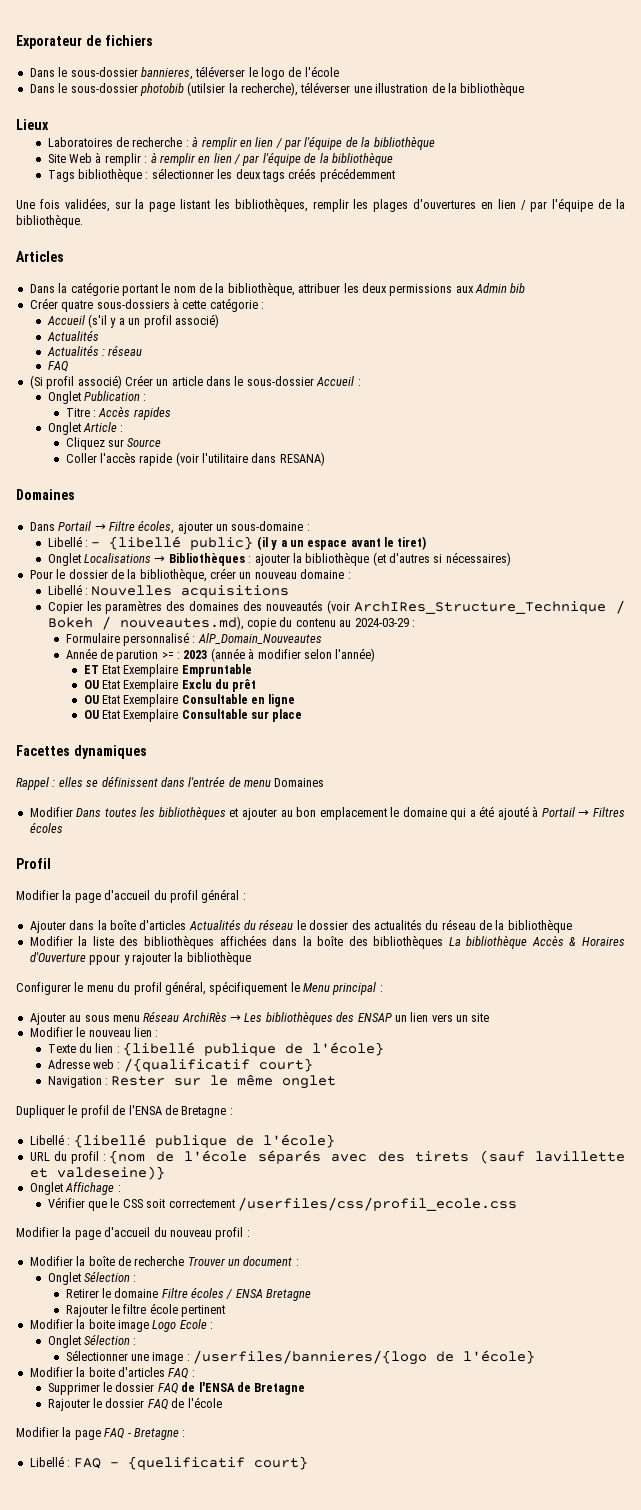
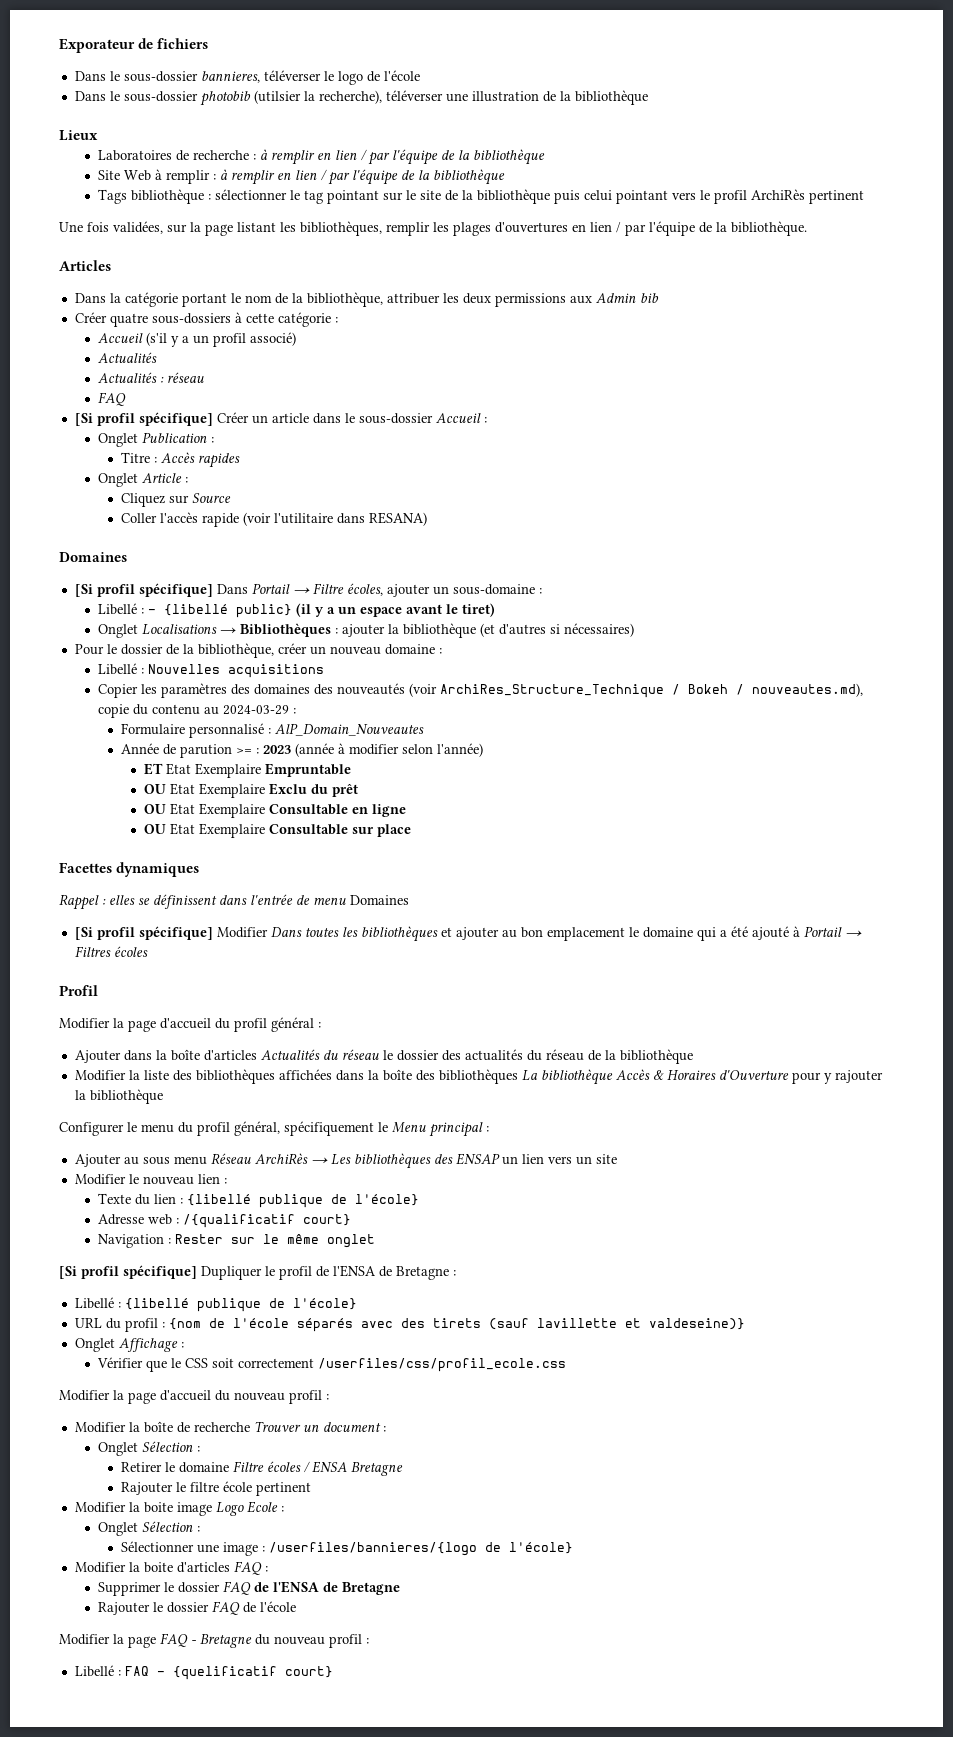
- Tags bibliothèque : sélectionner les deux tags créés précédemment
+ Tags bibliothèque : sélectionner le tag pointant sur le site de la bibliothèque puis celui pointant vers le profil ArchiRès pertinent
- (Si profil associé) Créer un article dans le sous-dossier Accueil :
+ [Si profil spécifique] Créer un article dans le sous-dossier Accueil :
- Dans Portail → Filtre écoles, ajouter un sous-domaine :
+ [Si profil spécifique] Dans Portail → Filtre écoles, ajouter un sous-domaine :
- Copier les paramètres des domaines des nouveautés (voir ArchIRes_Structure_Technique / Bokeh / nouveautes.md), copie du contenu au 2024-03-29 :
+ Copier les paramètres des domaines des nouveautés (voir ArchiRes_Structure_Technique / Bokeh / nouveautes.md), copie du contenu au 2024-03-29 :
- Modifier Dans toutes les bibliothèques et ajouter au bon emplacement le domaine qui a été ajouté à Portail → Filtres écoles
+ [Si profil spécifique] Modifier Dans toutes les bibliothèques et ajouter au bon emplacement le domaine qui a été ajouté à Portail → Filtres écoles
- Modifier la liste des bibliothèques affichées dans la boîte des bibliothèques La bibliothèque Accès & Horaires d'Ouverture ppour y rajouter la bibliothèque
+ Modifier la liste des bibliothèques affichées dans la boîte des bibliothèques La bibliothèque Accès & Horaires d'Ouverture pour y rajouter la bibliothèque
- Dupliquer le profil de l'ENSA de Bretagne :
+ [Si profil spécifique] Dupliquer le profil de l'ENSA de Bretagne :
- Modifier la page FAQ - Bretagne :
+ Modifier la page FAQ - Bretagne du nouveau profil :

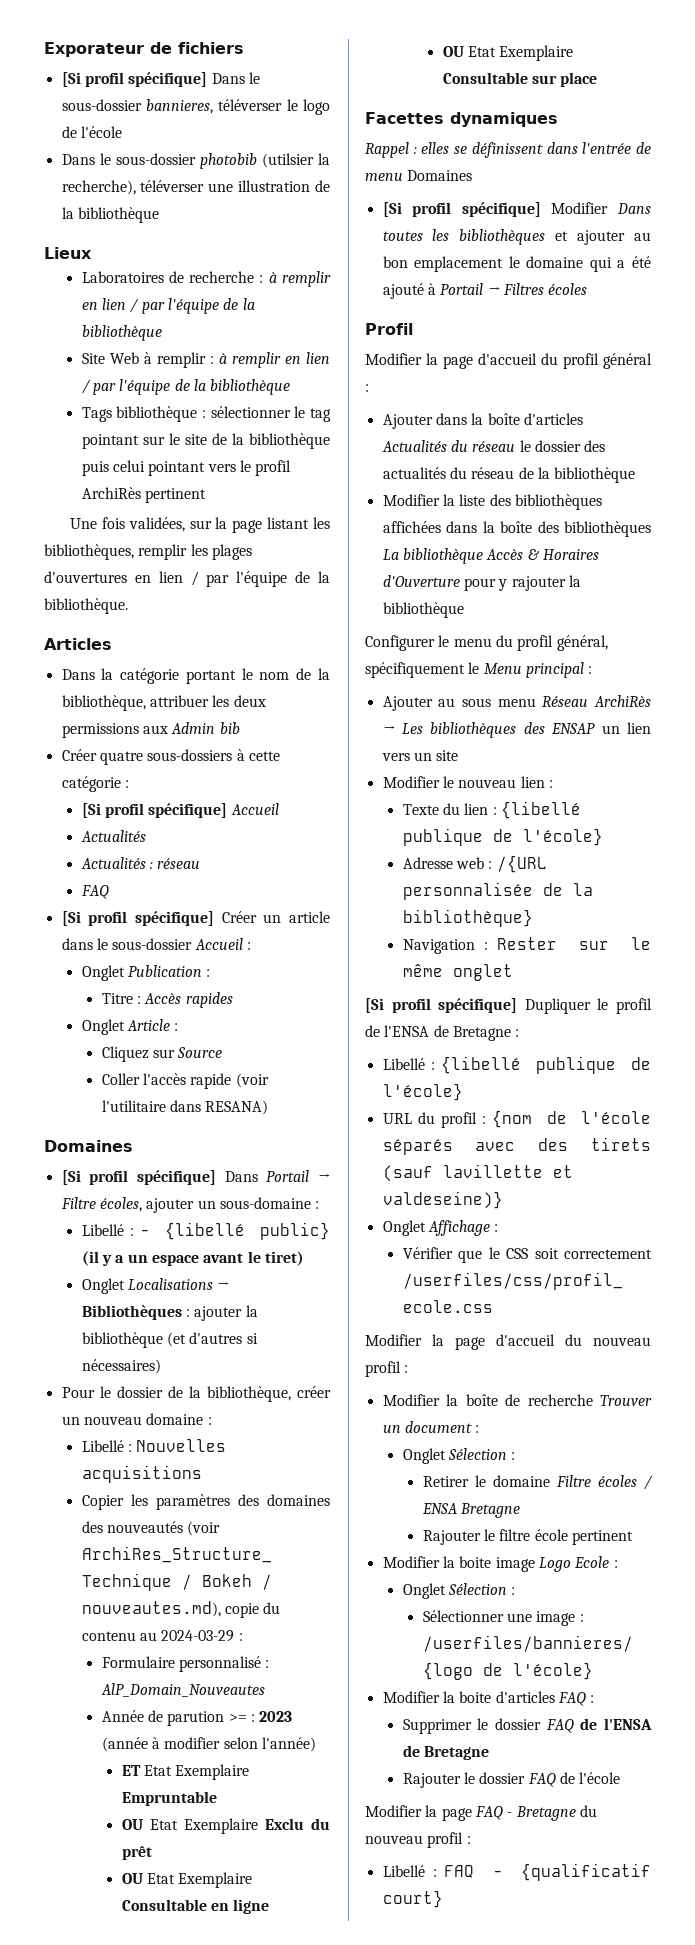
- Dans le sous-dossier bannieres, téléverser le logo de l'école
+ [Si profil spécifique] Dans le sous-dossier bannieres, téléverser le logo de l'école
- Accueil (s'il y a un profil associé)
+ [Si profil spécifique] Accueil
- Adresse web : /{qualificatif court}
+ Adresse web : /{URL personnalisée de la bibliothèque}
- Libellé : FAQ - {quelificatif court}
+ Libellé : FAQ - {qualificatif court}

